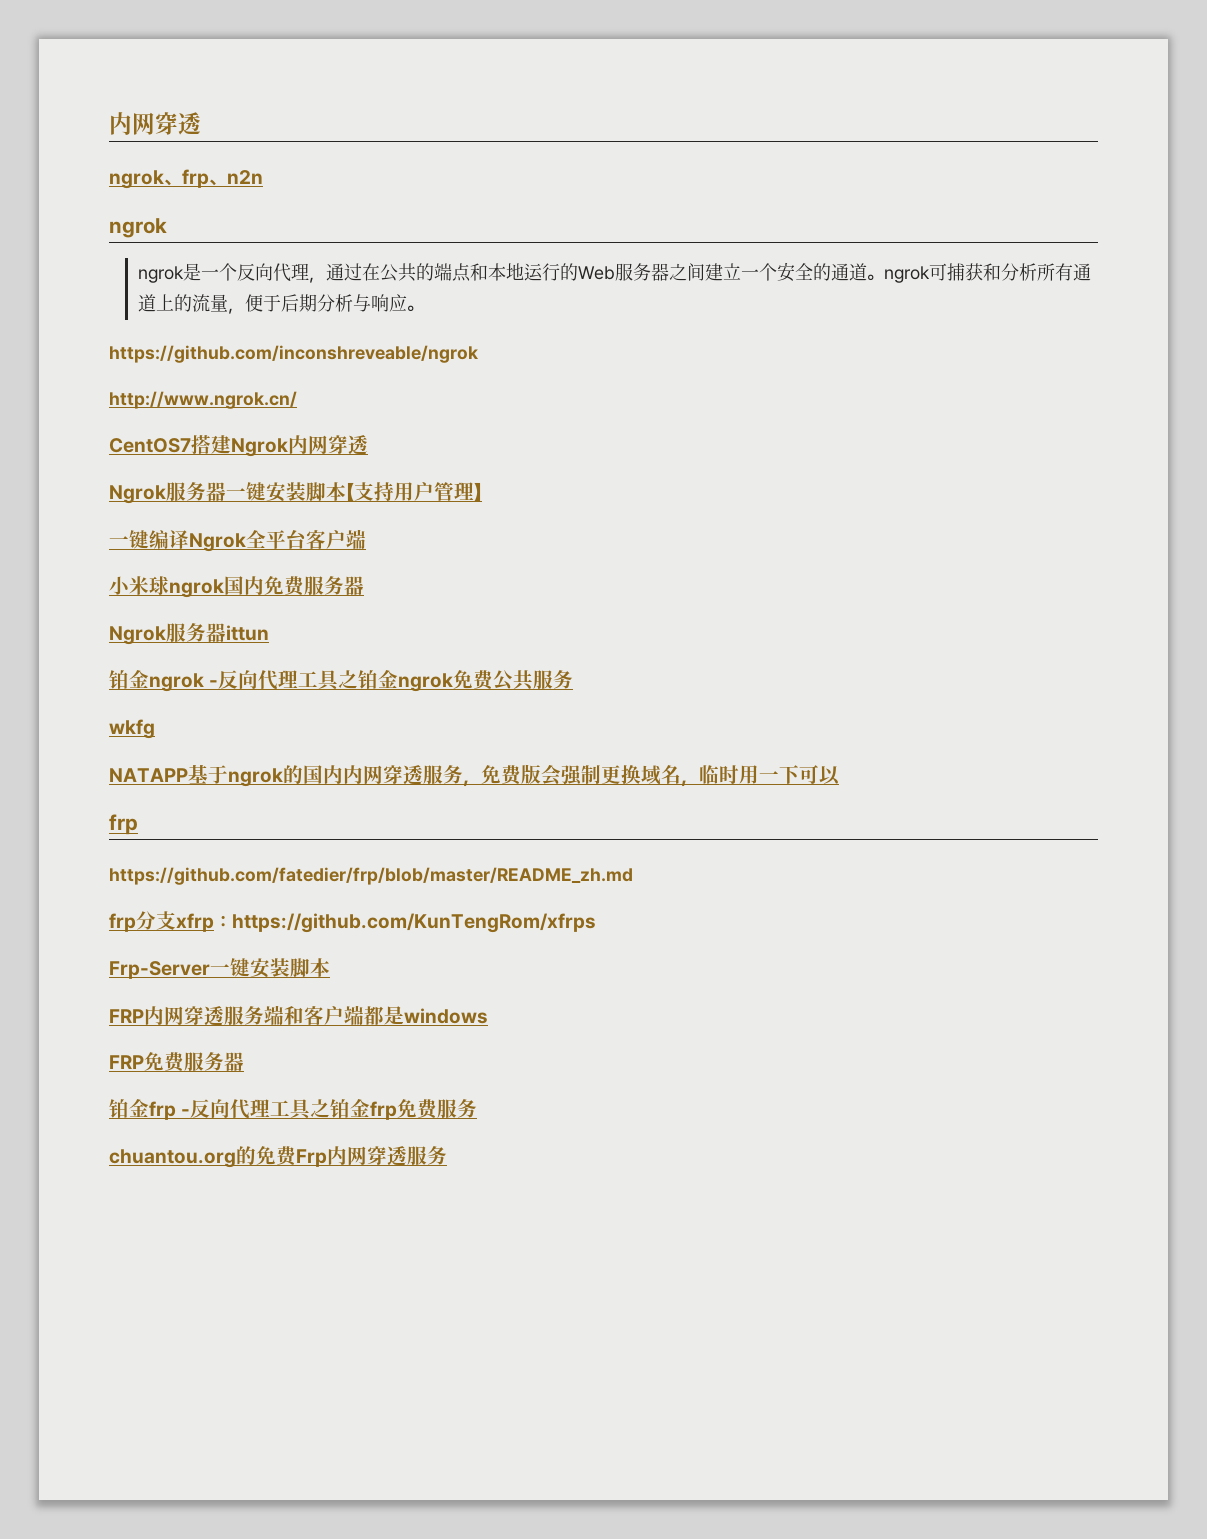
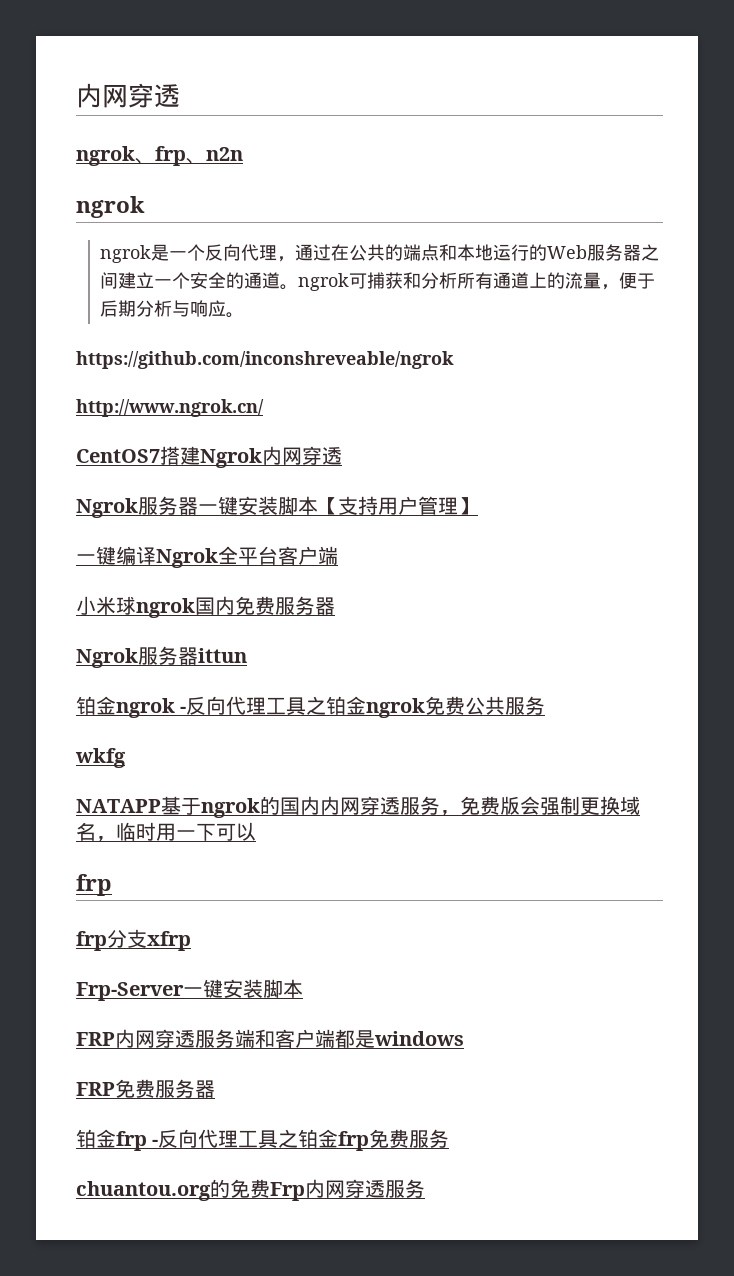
- https://github.com/fatedier/frp/blob/master/README_zh.md
- frp分支xfrp：https://github.com/KunTengRom/xfrps
+ frp分支xfrp

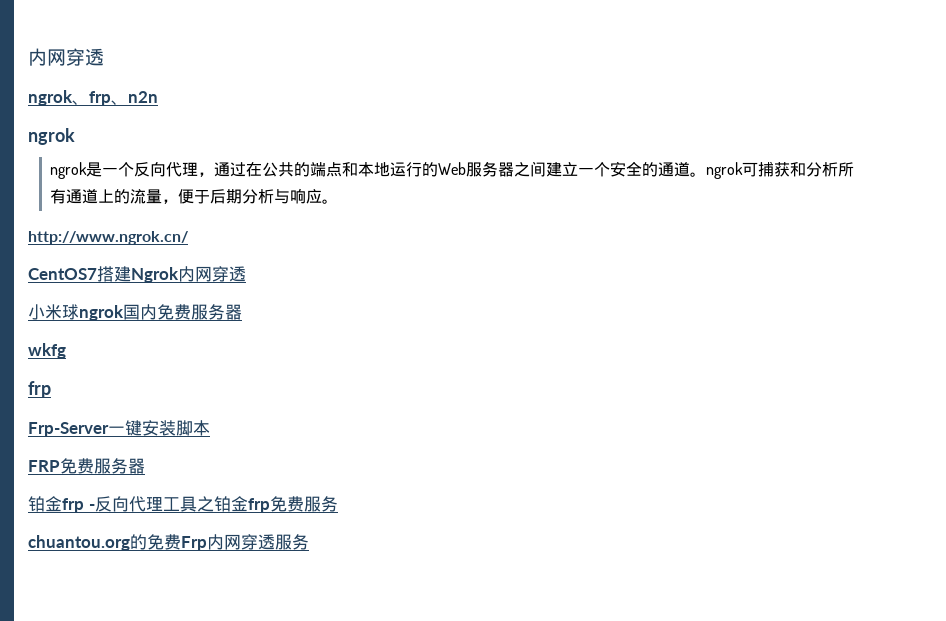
- https://github.com/inconshreveable/ngrok
- Ngrok服务器一键安装脚本【支持用户管理】
- 一键编译Ngrok全平台客户端
- Ngrok服务器ittun
- 铂金ngrok -反向代理工具之铂金ngrok免费公共服务
  wkfg
- NATAPP基于ngrok的国内内网穿透服务，免费版会强制更换域名，临时用一下可以
  frp
- frp分支xfrp
  Frp-Server一键安装脚本
- FRP内网穿透服务端和客户端都是windows

